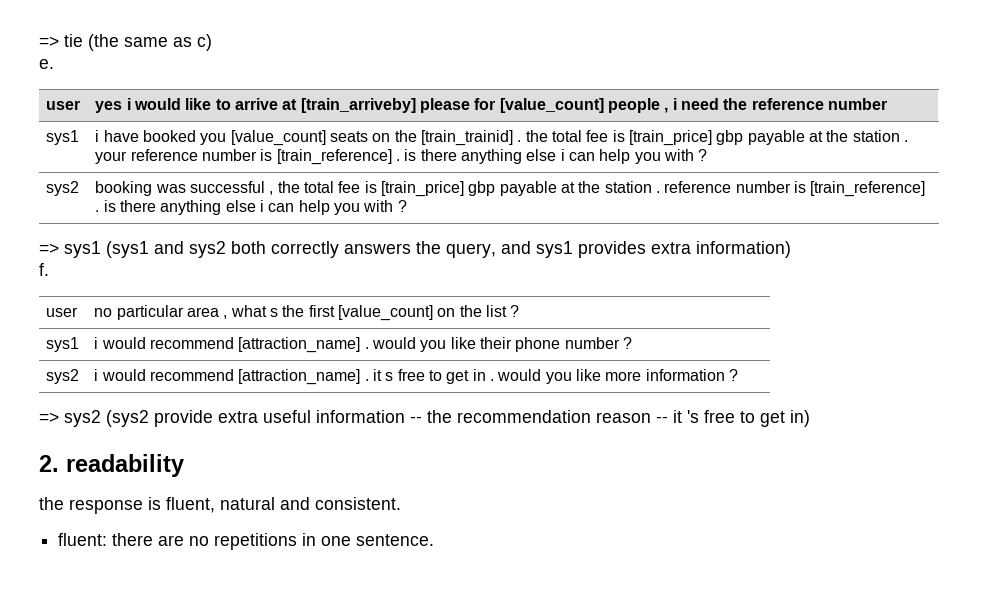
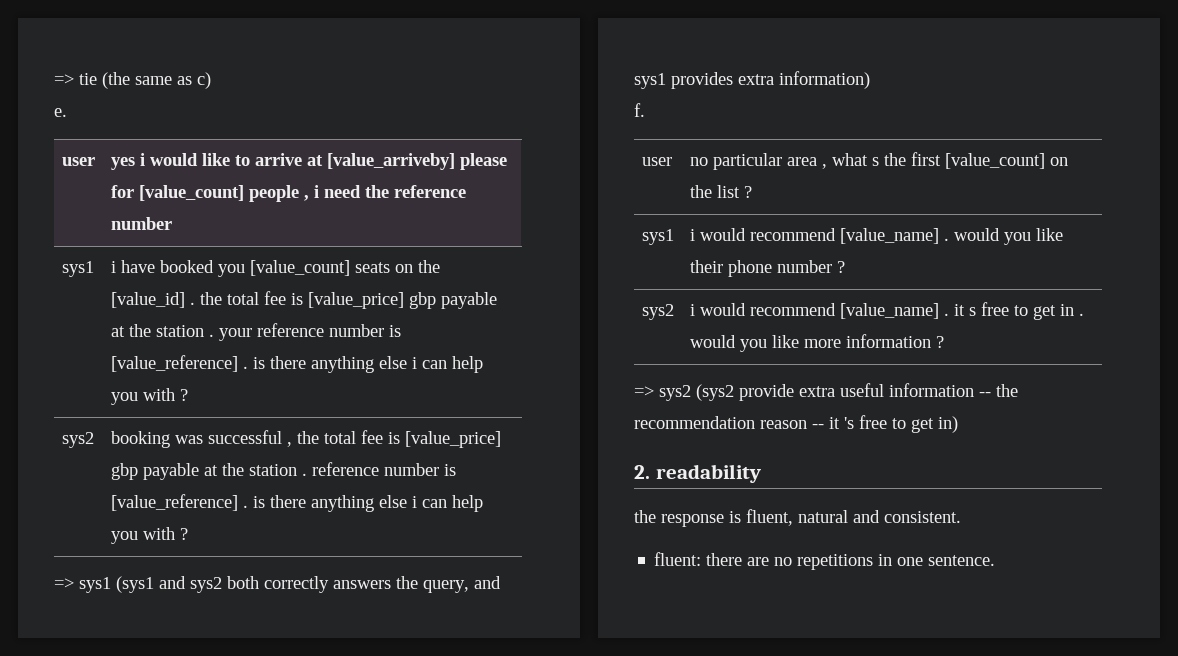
- user | yes i would like to arrive at [train_arriveby] please for [value_count] people , i need the reference number
+ user | yes i would like to arrive at [value_arriveby] please for [value_count] people , i need the reference number
- sys1 | i have booked you [value_count] seats on the [train_trainid] . the total fee is [train_price] gbp payable at the station . your reference number is [train_reference] . is there anything else i can help you with ?
+ sys1 | i have booked you [value_count] seats on the [value_id] . the total fee is [value_price] gbp payable at the station . your reference number is [value_reference] . is there anything else i can help you with ?
- sys2 | booking was successful , the total fee is [train_price] gbp payable at the station . reference number is [train_reference] . is there anything else i can help you with ?
+ sys2 | booking was successful , the total fee is [value_price] gbp payable at the station . reference number is [value_reference] . is there anything else i can help you with ?
- sys1 | i would recommend [attraction_name] . would you like their phone number ?
+ sys1 | i would recommend [value_name] . would you like their phone number ?
- sys2 | i would recommend [attraction_name] . it s free to get in . would you like more information ?
+ sys2 | i would recommend [value_name] . it s free to get in . would you like more information ?

